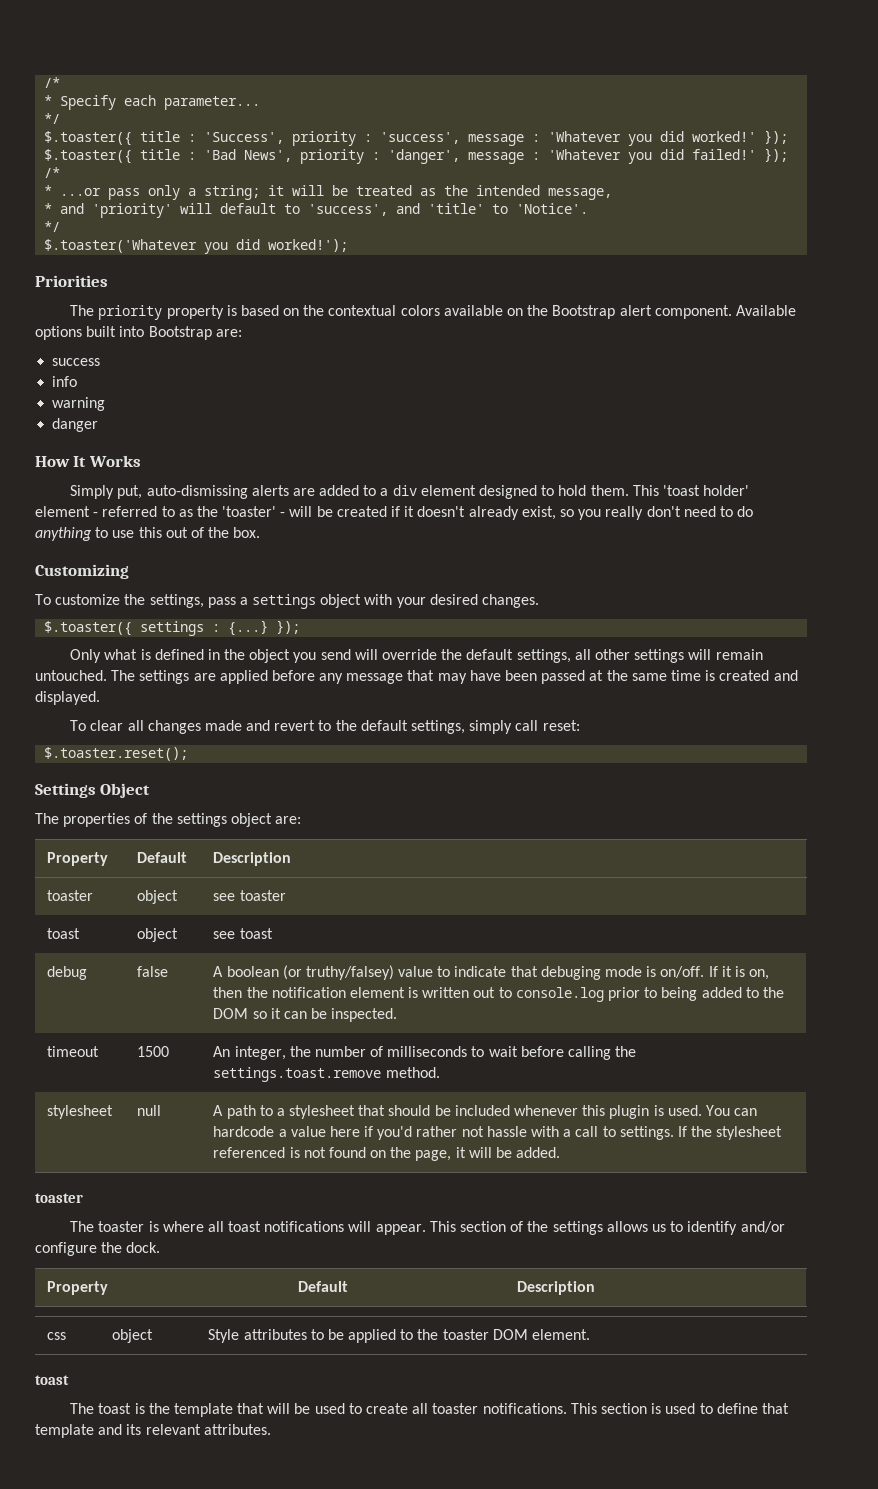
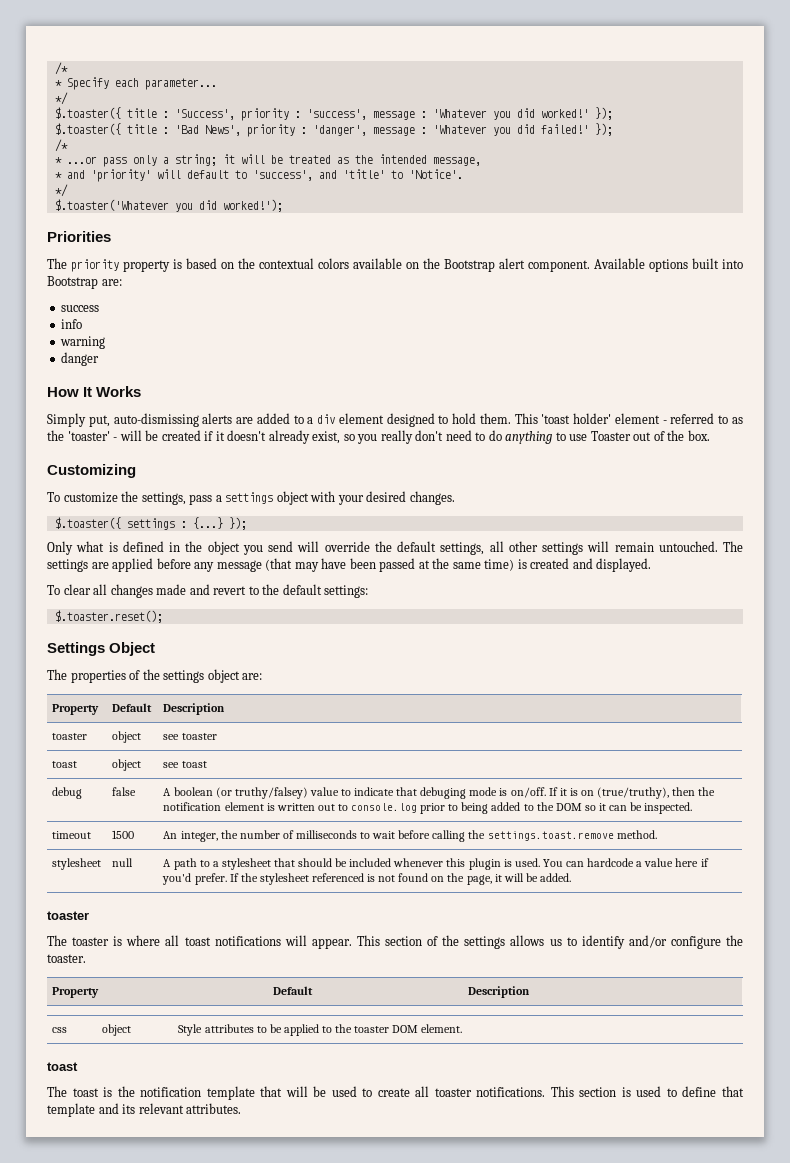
- This 'toast holder' element - referred to as the 'toaster' - will be created if it doesn't already exist, so you really don't need to do anything to use this out of the box.
+ This 'toast holder' element - referred to as the 'toaster' - will be created if it doesn't already exist, so you really don't need to do anything to use Toaster out of the box.
- The settings are applied before any message that may have been passed at the same time is created and displayed.
+ The settings are applied before any message (that may have been passed at the same time) is created and displayed.
- To clear all changes made and revert to the default settings, simply call reset:
+ To clear all changes made and revert to the default settings:
- debug | false | A boolean (or truthy/falsey) value to indicate that debuging mode is on/off. If it is on, then the notification element is written out to console.log prior to being added to the DOM so it can be inspected.
+ debug | false | A boolean (or truthy/falsey) value to indicate that debuging mode is on/off. If it is on (true/truthy), then the notification element is written out to console.log prior to being added to the DOM so it can be inspected.
- You can hardcode a value here if you'd rather not hassle with a call to settings.
+ You can hardcode a value here if you'd prefer.
- This section of the settings allows us to identify and/or configure the dock.
+ This section of the settings allows us to identify and/or configure the toaster.
- The toast is the template that will be used to create all toaster notifications.
+ The toast is the notification template that will be used to create all toaster notifications.

